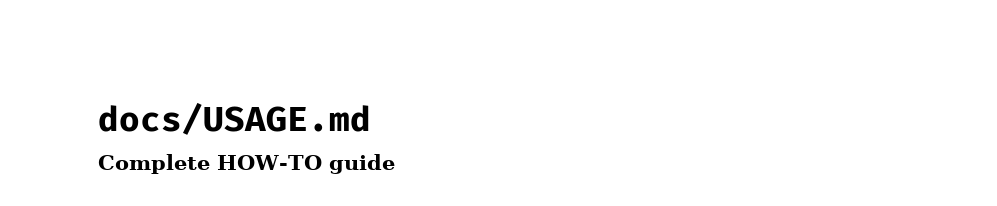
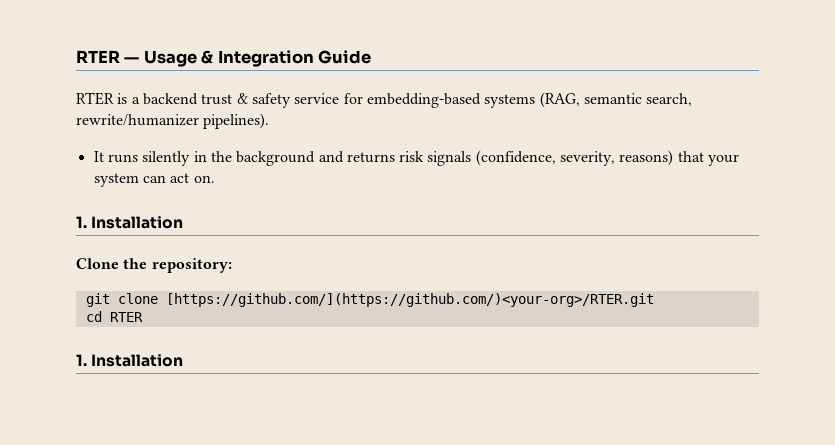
- docs/USAGE.md
- Complete HOW-TO guide
+ RTER — Usage & Integration Guide
+ RTER is a backend trust & safety service for embedding-based systems (RAG, semantic search, rewrite/humanizer pipelines).
+ It runs silently in the background and returns risk signals (confidence, severity, reasons) that your system can act on.
+ 1. Installation
+ Clone the repository:
+ git clone [https://github.com/](https://github.com/)<your-org>/RTER.git
+ cd RTER
+ 1. Installation

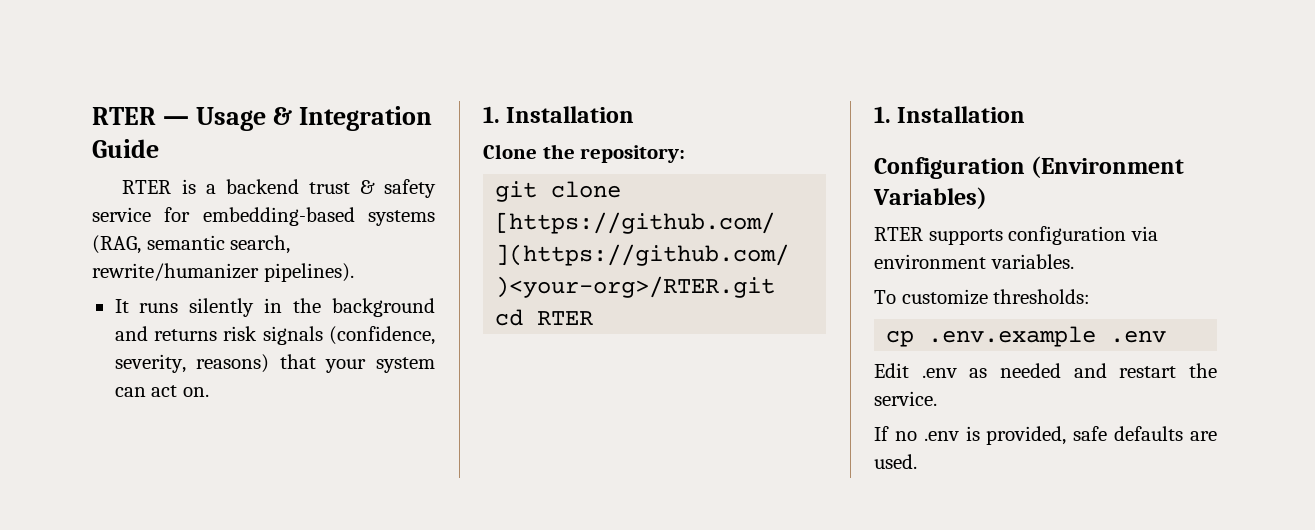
+ Configuration (Environment Variables)
+ RTER supports configuration via environment variables.
+ To customize thresholds:
+ cp .env.example .env
+ Edit .env as needed and restart the service.
+ If no .env is provided, safe defaults are used.

